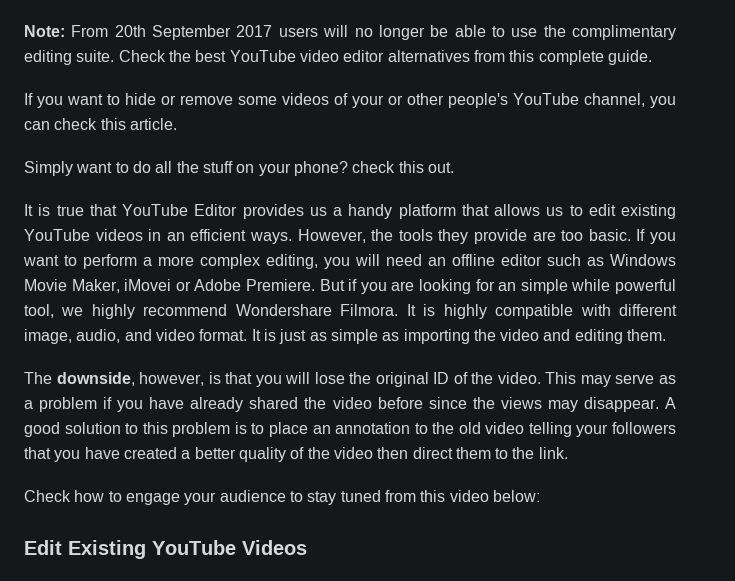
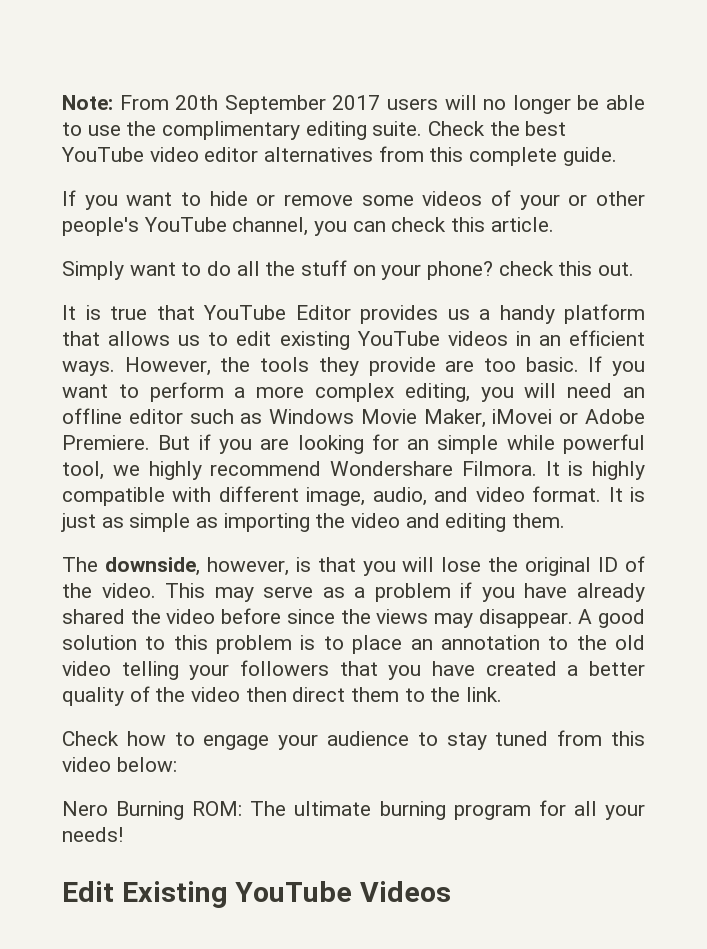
+ Nero Burning ROM: The ultimate burning program for all your needs!

